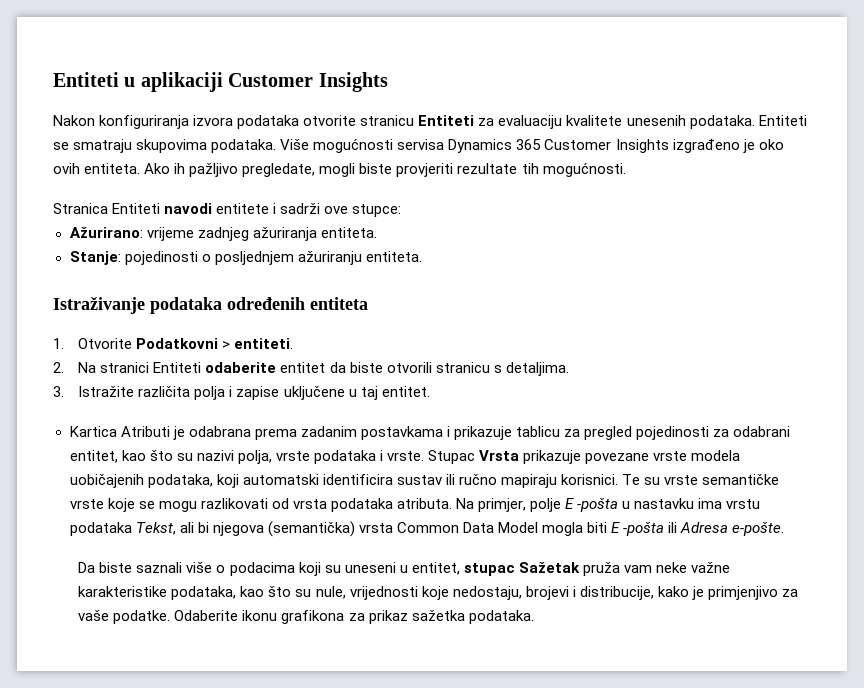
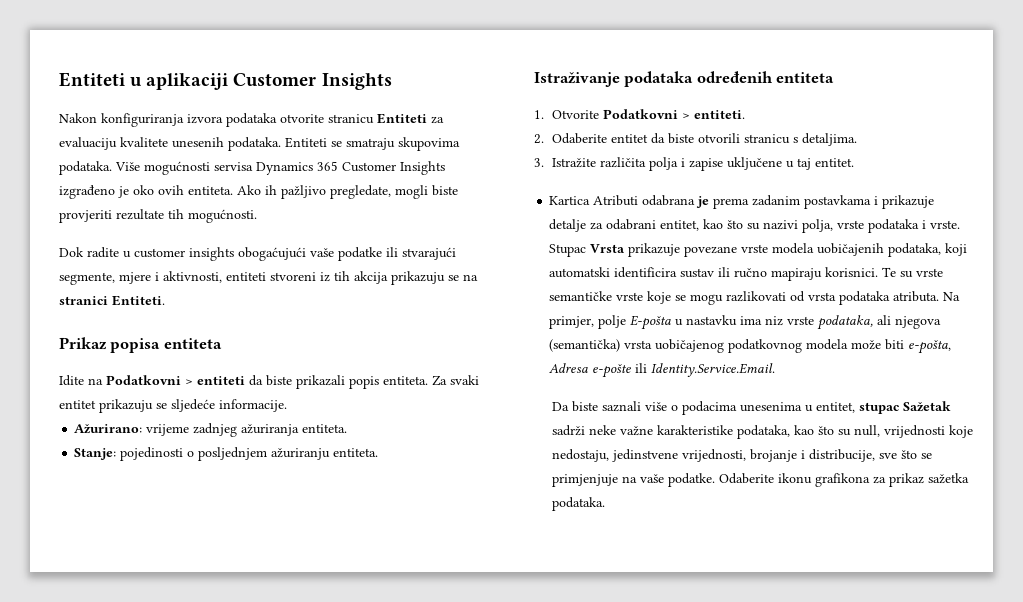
- Stranica Entiteti navodi entitete i sadrži ove stupce:
+ Dok radite u customer insights obogaćujući vaše podatke ili stvarajući segmente, mjere i aktivnosti, entiteti stvoreni iz tih akcija prikazuju se na stranici Entiteti.
+ Prikaz popisa entiteta
+ Idite na Podatkovni > entiteti da biste prikazali popis entiteta. Za svaki entitet prikazuju se sljedeće informacije.
- 2. Na stranici Entiteti odaberite entitet da biste otvorili stranicu s detaljima.
+ 2. Odaberite entitet da biste otvorili stranicu s detaljima.
- Kartica Atributi je odabrana prema zadanim postavkama i prikazuje tablicu za pregled pojedinosti za odabrani entitet, kao što su nazivi polja, vrste podataka i vrste.
+ Kartica Atributi odabrana je prema zadanim postavkama i prikazuje detalje za odabrani entitet, kao što su nazivi polja, vrste podataka i vrste.
- Na primjer, polje E -pošta u nastavku ima vrstu podataka Tekst, ali bi njegova (semantička) vrsta Common Data Model mogla biti E -pošta ili Adresa e-pošte.
+ Na primjer, polje E-pošta u nastavku ima niz vrste podataka, ali njegova (semantička) vrsta uobičajenog podatkovnog modela može biti e-pošta, Adresa e-pošte ili Identity.Service.Email.
- Da biste saznali više o podacima koji su uneseni u entitet, stupac Sažetak pruža vam neke važne karakteristike podataka, kao što su nule, vrijednosti koje nedostaju, brojevi i distribucije, kako je primjenjivo za vaše podatke.
+ Da biste saznali više o podacima unesenima u entitet, stupac Sažetak sadrži neke važne karakteristike podataka, kao što su null, vrijednosti koje nedostaju, jedinstvene vrijednosti, brojanje i distribucije, sve što se primjenjuje na vaše podatke.

